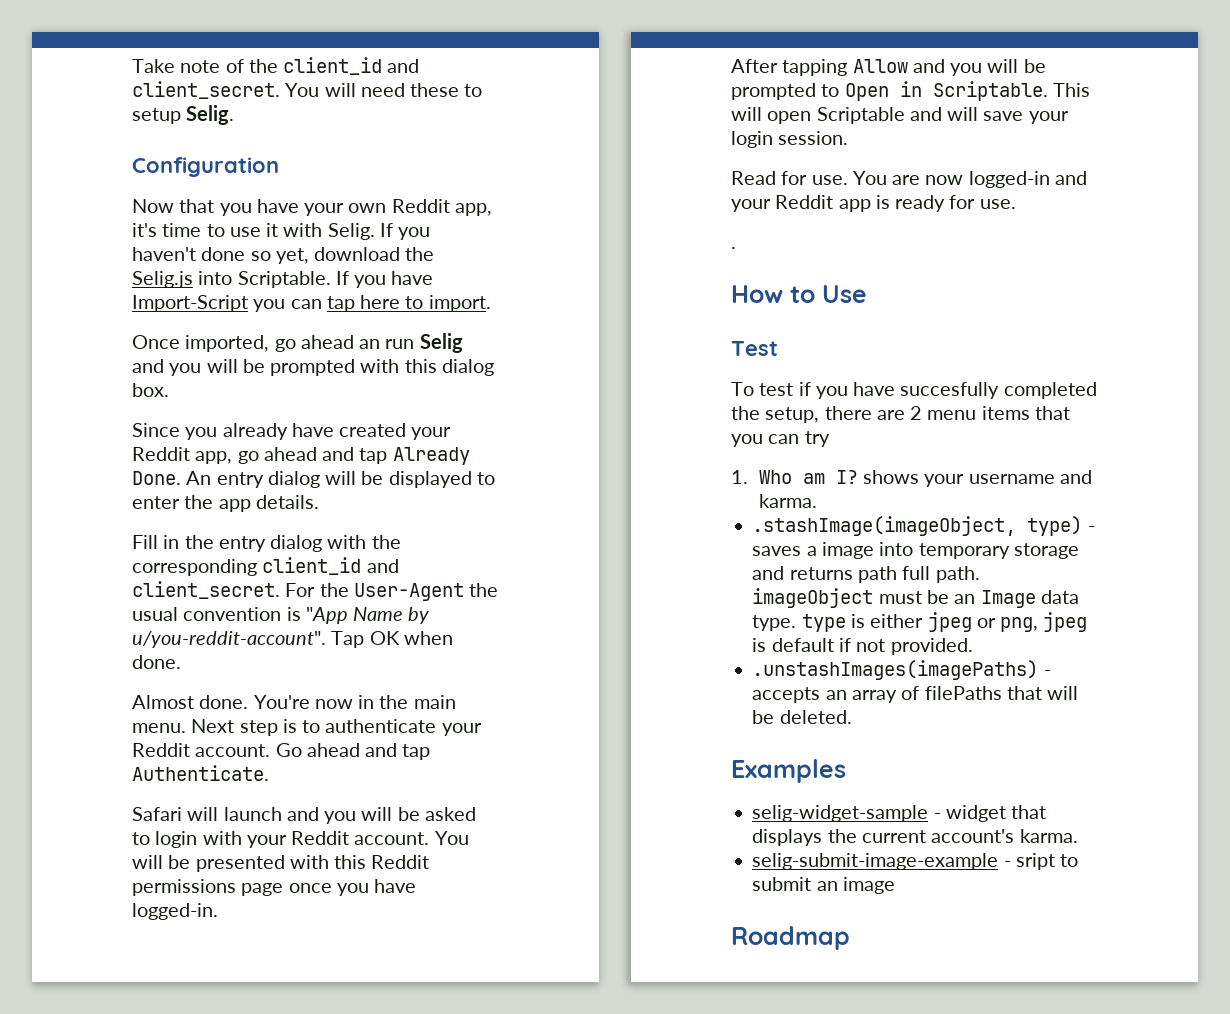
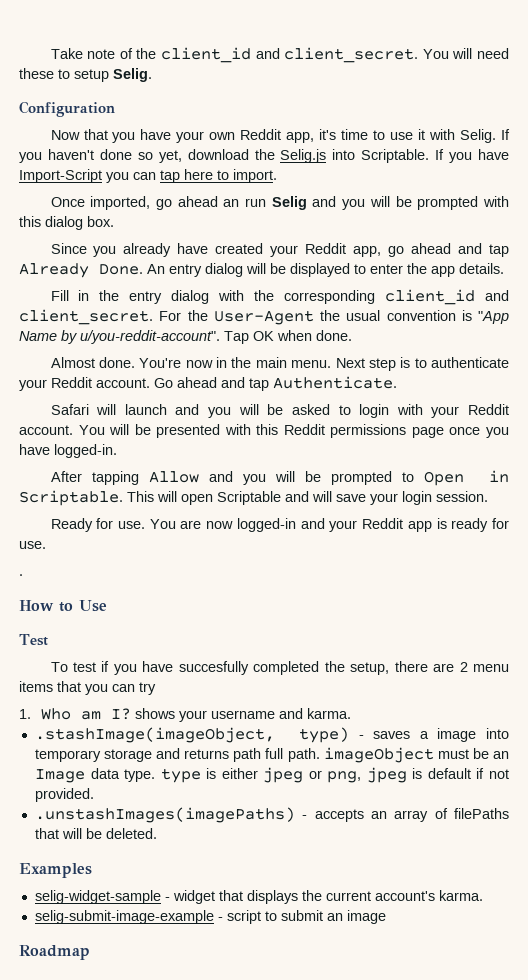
- Read for use.
+ Ready for use.
- selig-submit-image-example - sript to submit an image
+ selig-submit-image-example - script to submit an image

